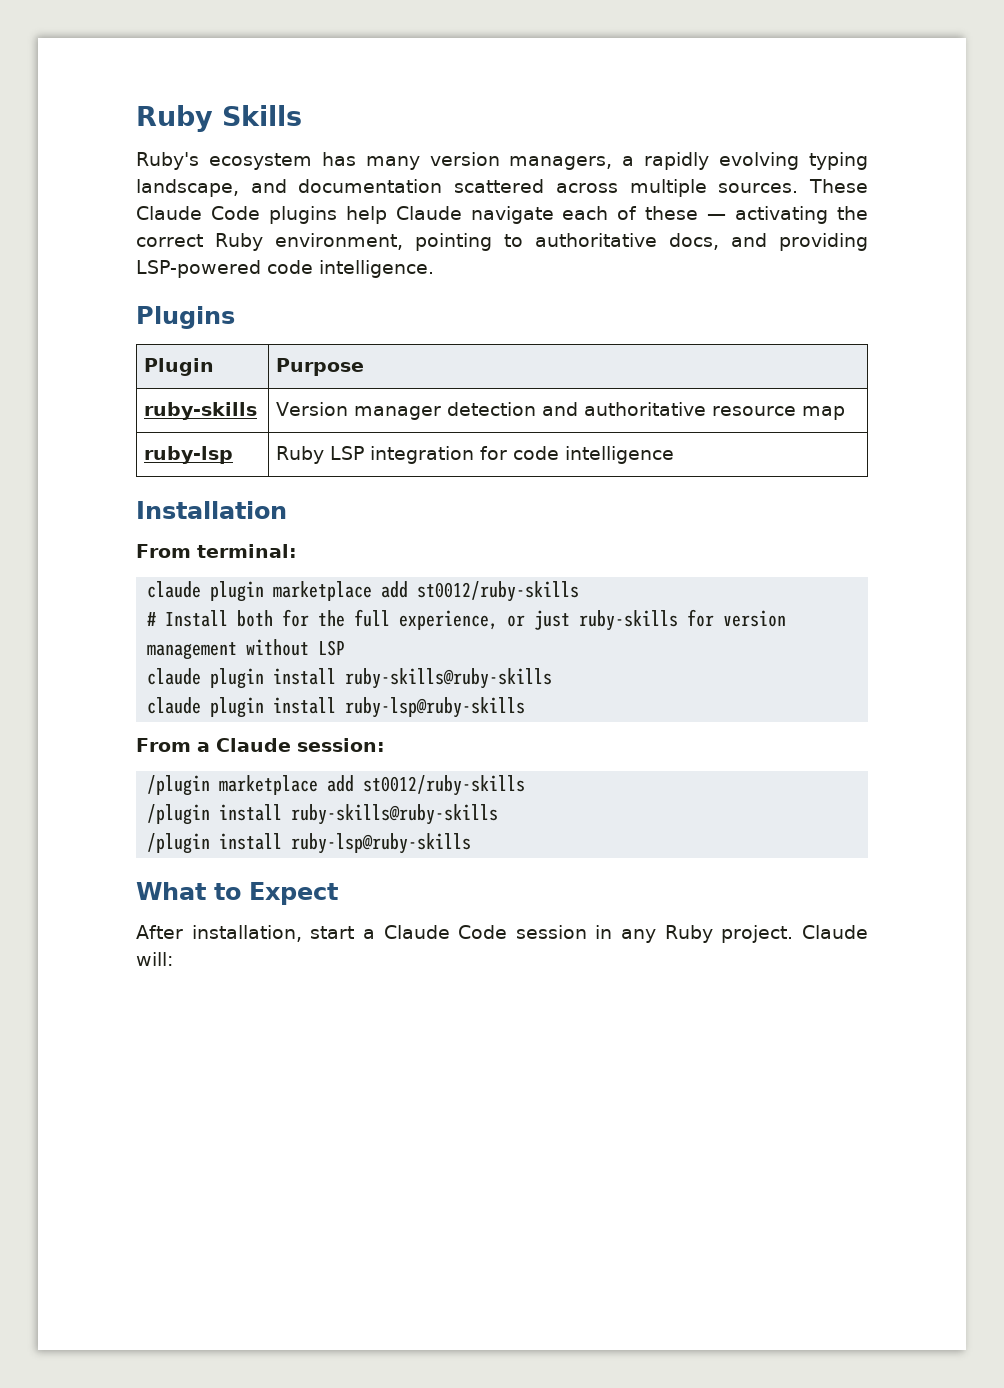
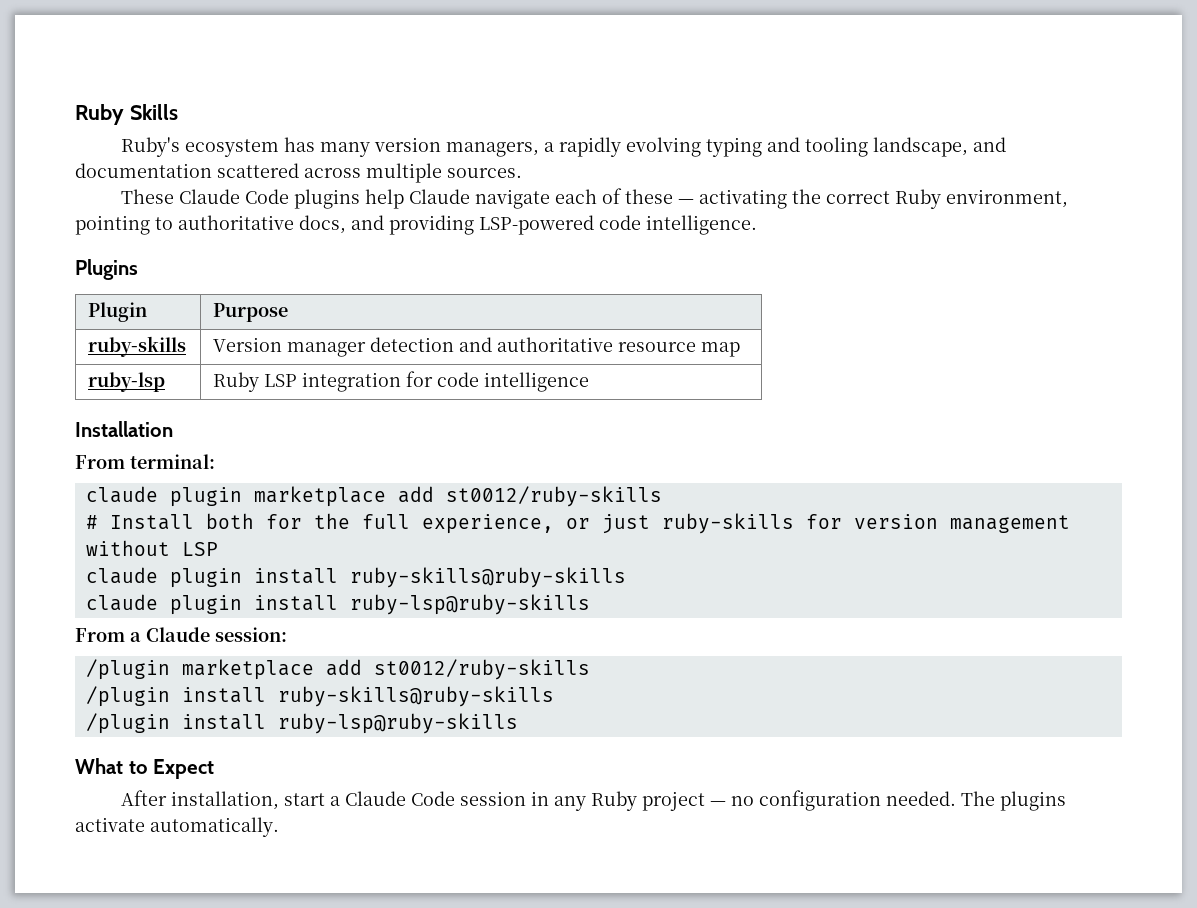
- Ruby's ecosystem has many version managers, a rapidly evolving typing landscape, and documentation scattered across multiple sources. These Claude Code plugins help Claude navigate each of these — activating the correct Ruby environment, pointing to authoritative docs, and providing LSP-powered code intelligence.
+ Ruby's ecosystem has many version managers, a rapidly evolving typing and tooling landscape, and documentation scattered across multiple sources.
+ These Claude Code plugins help Claude navigate each of these — activating the correct Ruby environment, pointing to authoritative docs, and providing LSP-powered code intelligence.
- After installation, start a Claude Code session in any Ruby project. Claude will:
+ After installation, start a Claude Code session in any Ruby project — no configuration needed. The plugins activate automatically.

